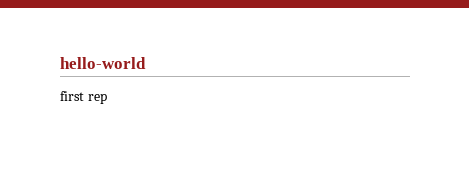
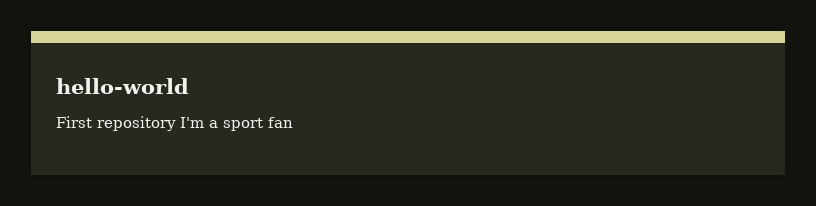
- first rep
+ First repository I'm a sport fan

